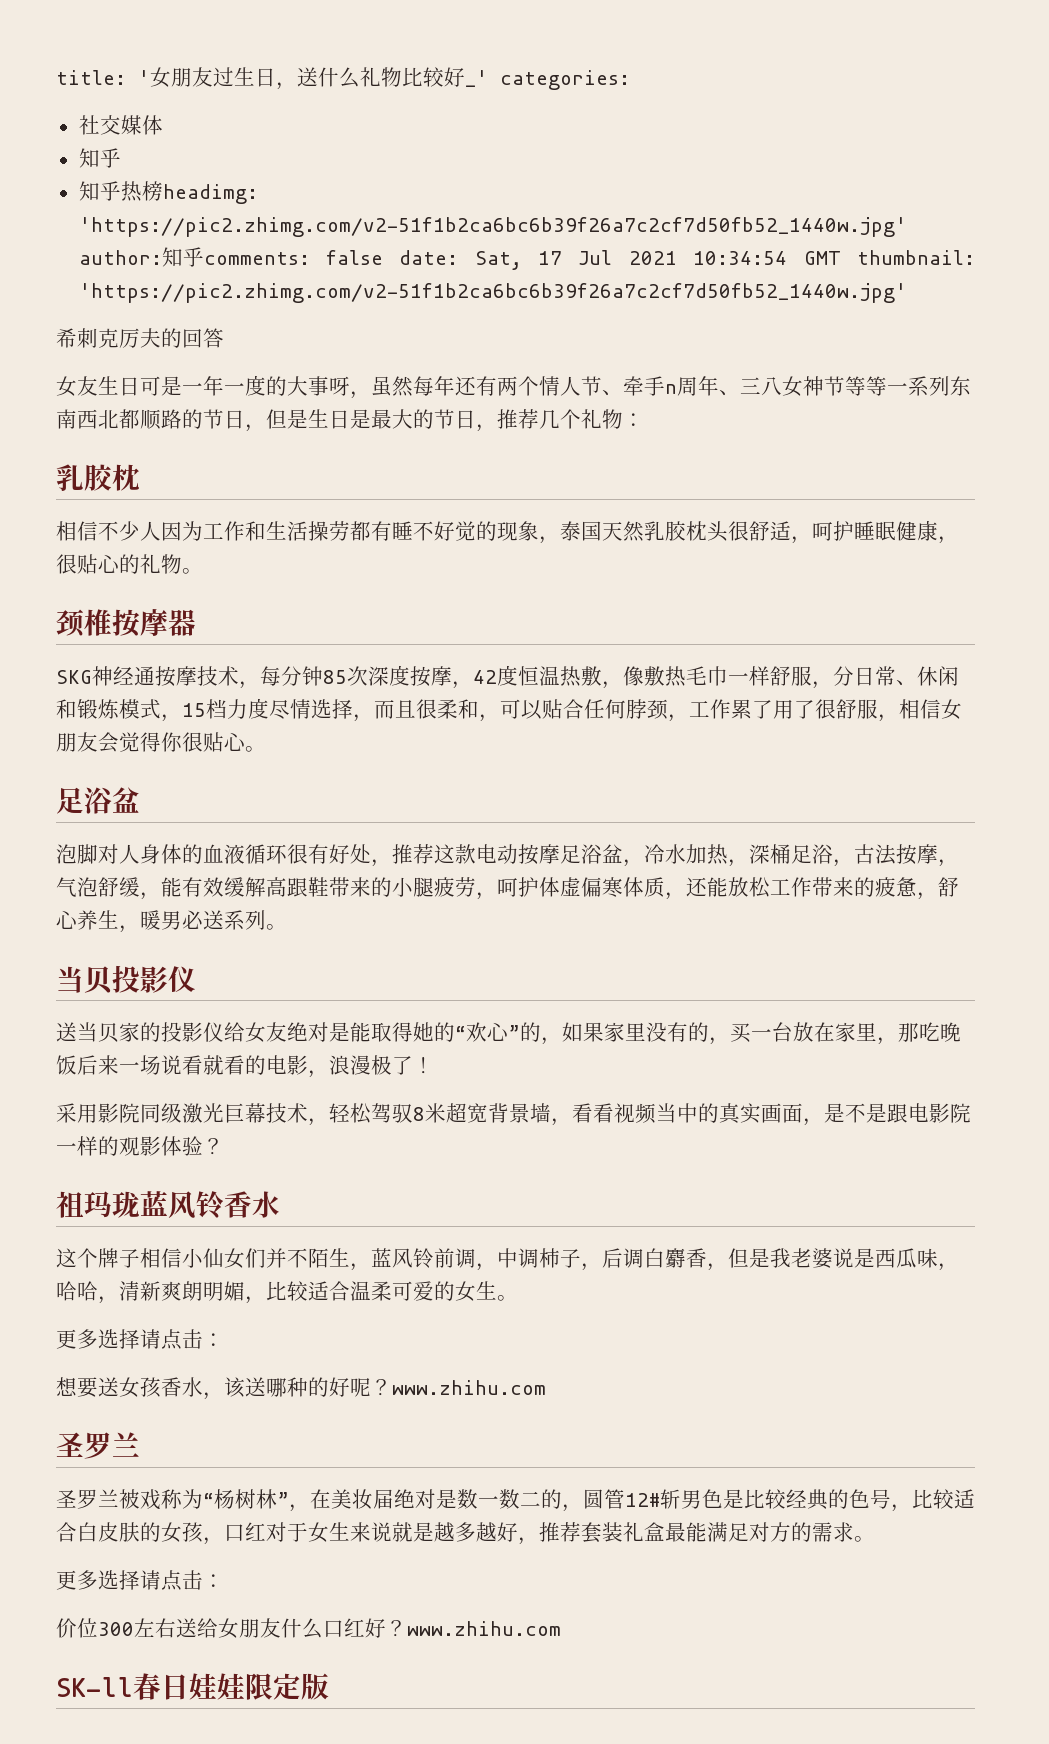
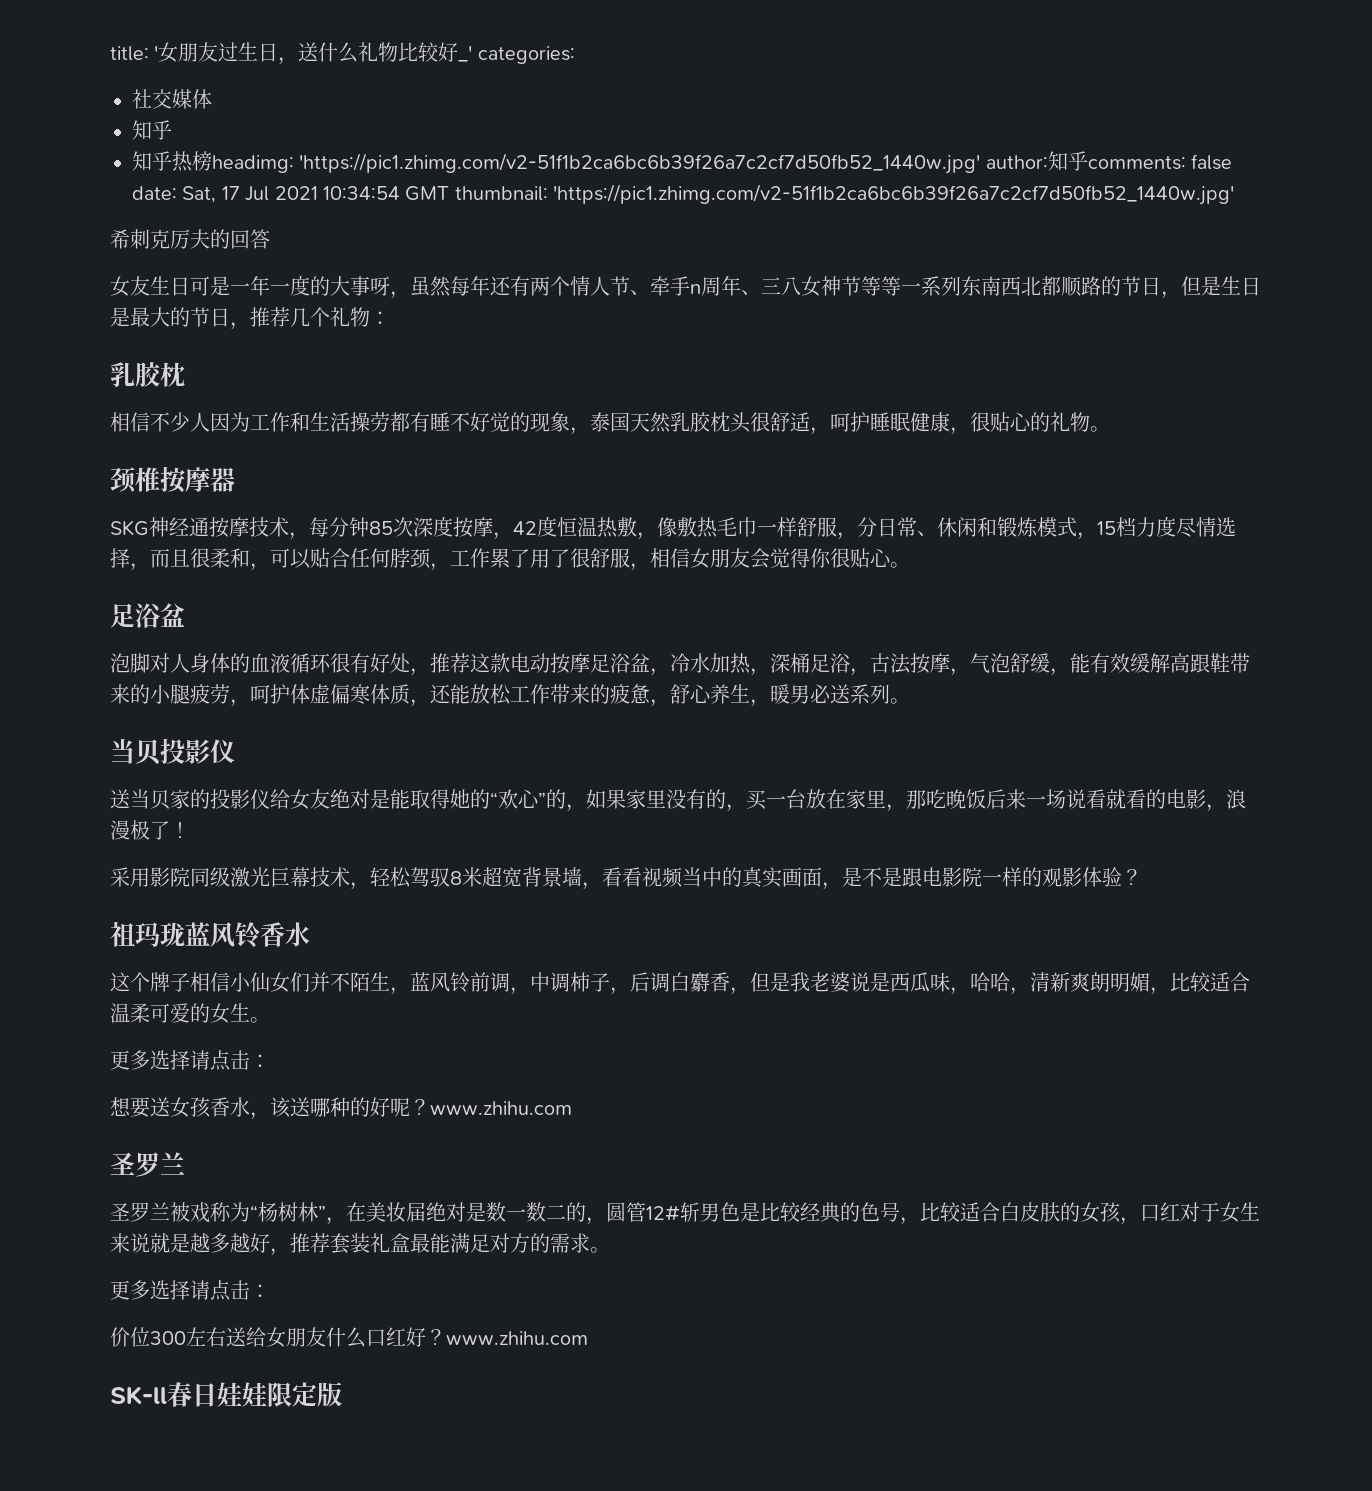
- 知乎热榜headimg: 'https://pic2.zhimg.com/v2-51f1b2ca6bc6b39f26a7c2cf7d50fb52_1440w.jpg' author:知乎comments: false date: Sat, 17 Jul 2021 10:34:54 GMT thumbnail: 'https://pic2.zhimg.com/v2-51f1b2ca6bc6b39f26a7c2cf7d50fb52_1440w.jpg'
+ 知乎热榜headimg: 'https://pic1.zhimg.com/v2-51f1b2ca6bc6b39f26a7c2cf7d50fb52_1440w.jpg' author:知乎comments: false date: Sat, 17 Jul 2021 10:34:54 GMT thumbnail: 'https://pic1.zhimg.com/v2-51f1b2ca6bc6b39f26a7c2cf7d50fb52_1440w.jpg'

